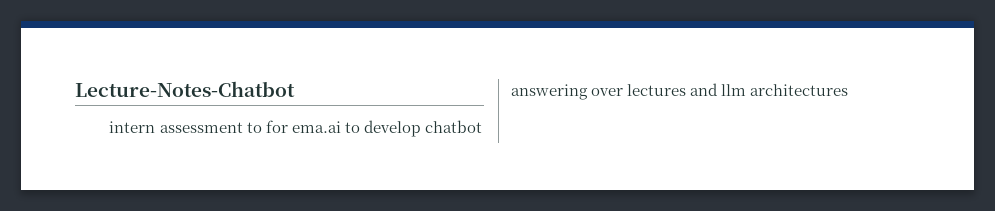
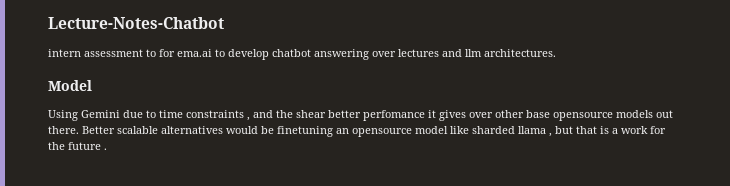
- intern assessment to for ema.ai to develop chatbot answering over lectures and llm architectures
+ intern assessment to for ema.ai to develop chatbot answering over lectures and llm architectures.
+ Model
+ Using Gemini due to time constraints , and the shear better perfomance it gives over other base opensource models out there. Better scalable alternatives would be finetuning an opensource model like sharded llama , but that is a work for the future .

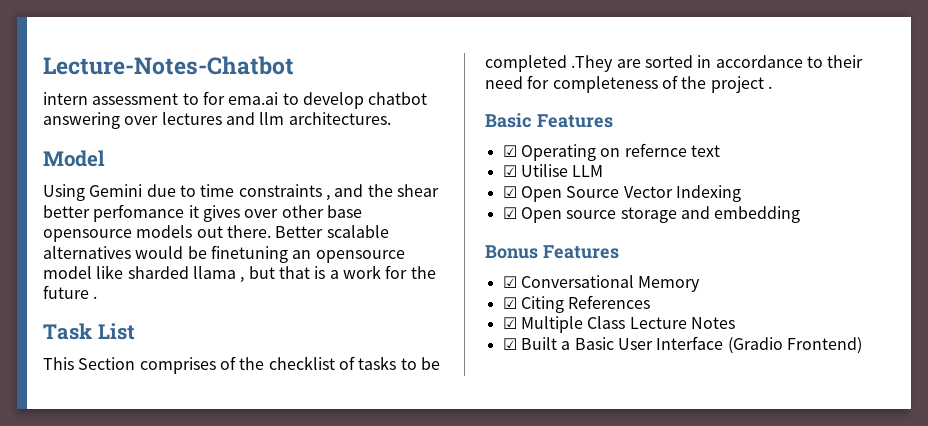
+ Task List
+ This Section comprises of the checklist of tasks to be completed .They are sorted in accordance to their need for completeness of the project .
+ Basic Features
+ ☑ Operating on refernce text
+ ☑ Utilise LLM
+ ☑ Open Source Vector Indexing
+ ☑ Open source storage and embedding
+ Bonus Features
+ ☑ Conversational Memory
+ ☑ Citing References
+ ☑ Multiple Class Lecture Notes
+ ☑ Built a Basic User Interface (Gradio Frontend)

